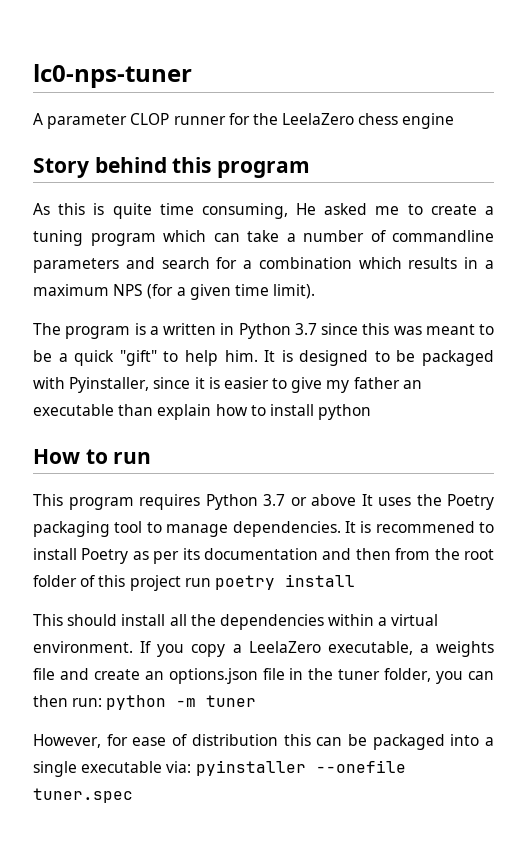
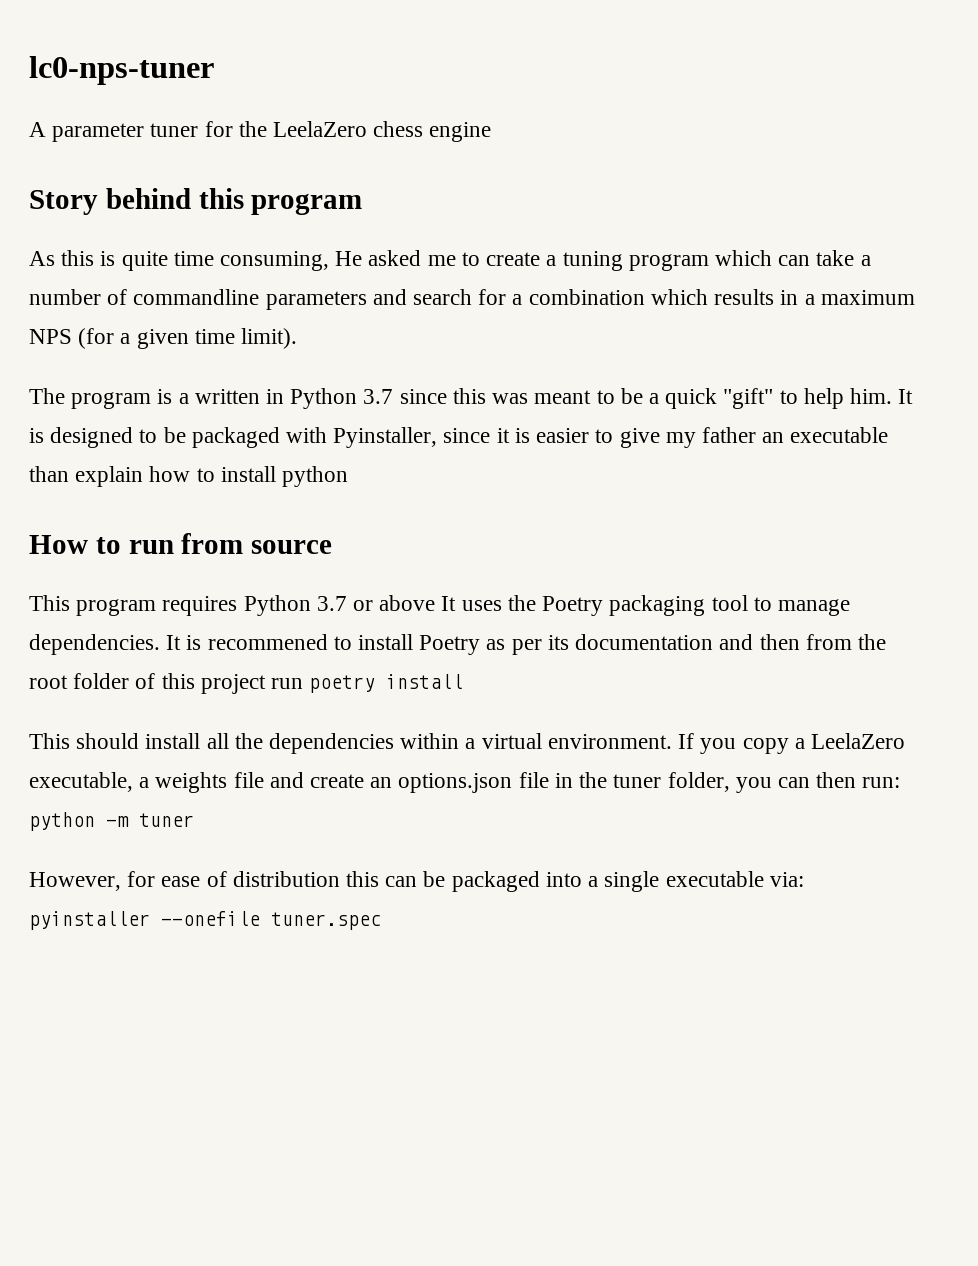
- A parameter CLOP runner for the LeelaZero chess engine
+ A parameter tuner for the LeelaZero chess engine
- How to run
+ How to run from source

